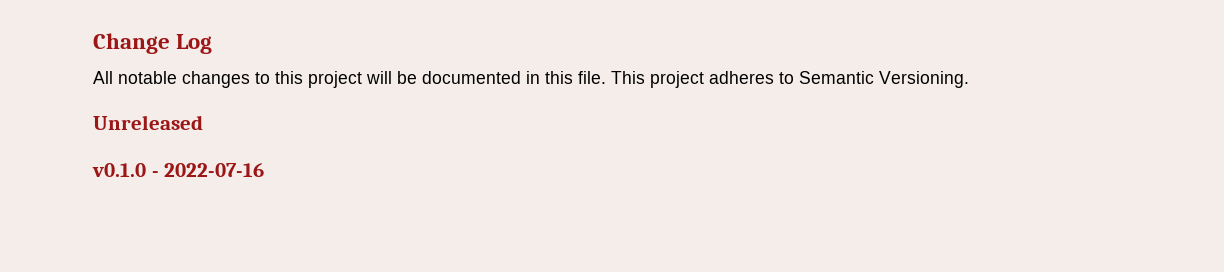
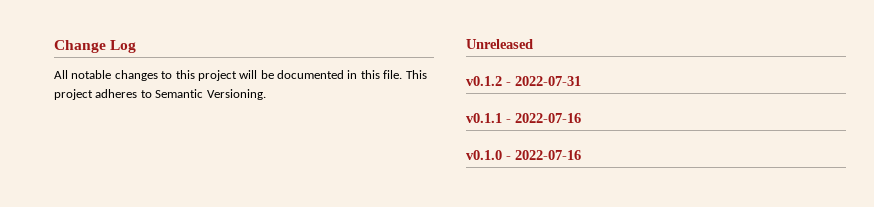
+ v0.1.2 - 2022-07-31
+ v0.1.1 - 2022-07-16

